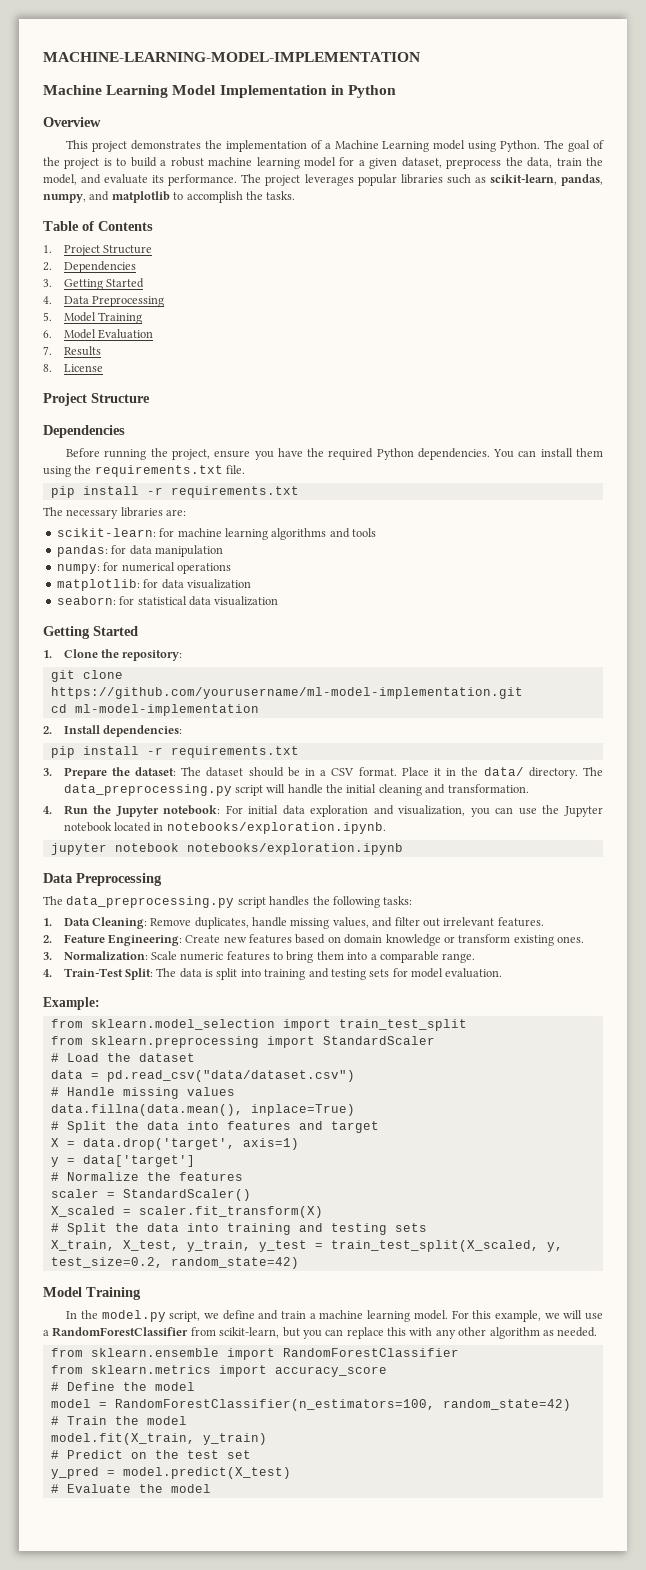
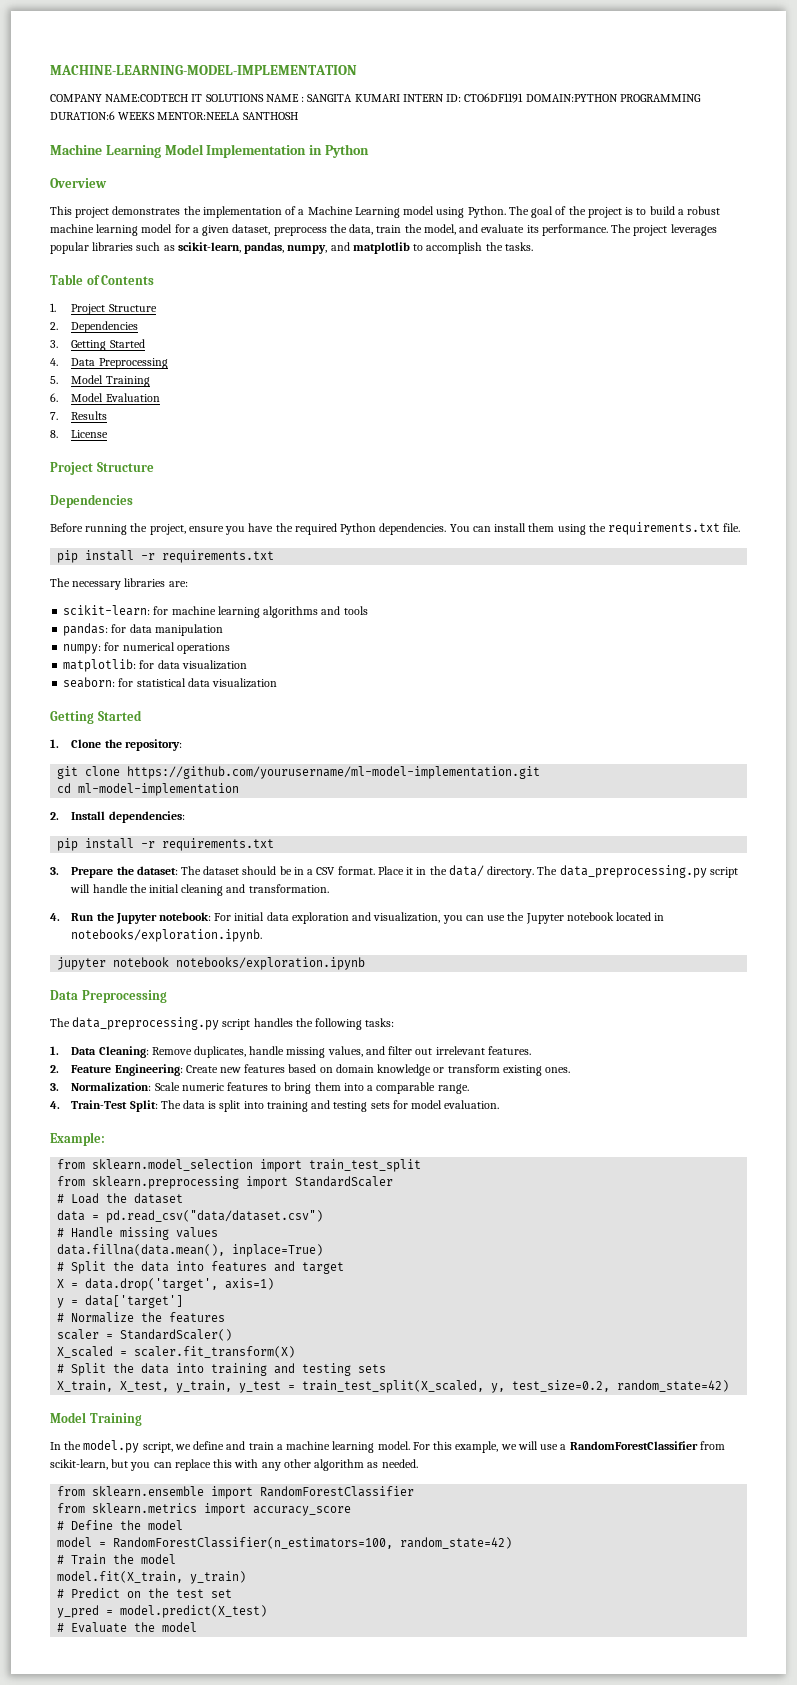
+ COMPANY NAME:CODTECH IT SOLUTIONS NAME : SANGITA KUMARI INTERN ID: CTO6DF1191 DOMAIN:PYTHON PROGRAMMING DURATION:6 WEEKS MENTOR:NEELA SANTHOSH

